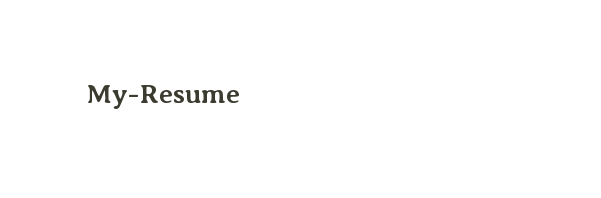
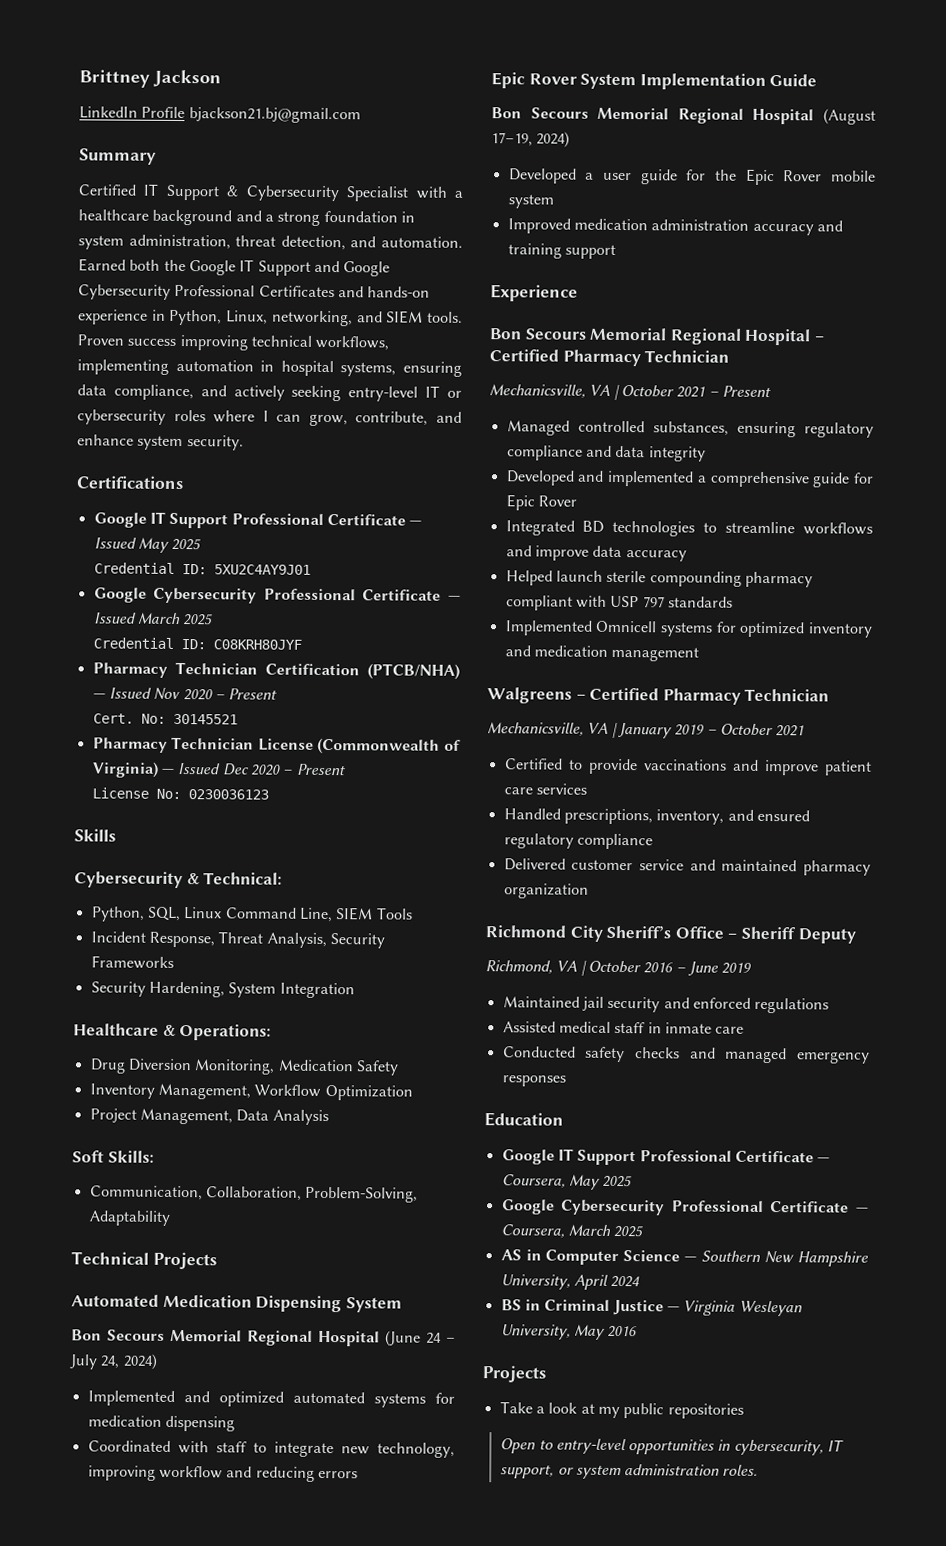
- My-Resume
+ Brittney Jackson
+ LinkedIn Profile bjackson21.bj@gmail.com
+ Summary
+ Certified IT Support & Cybersecurity Specialist with a healthcare background and a strong foundation in system administration, threat detection, and automation. Earned both the Google IT Support and Google Cybersecurity Professional Certificates and hands-on experience in Python, Linux, networking, and SIEM tools. Proven success improving technical workflows, implementing automation in hospital systems, ensuring data compliance, and actively seeking entry-level IT or cybersecurity roles where I can grow, contribute, and enhance system security.
+ Certifications
+ Google IT Support Professional Certificate — Issued May 2025
+ Credential ID: 5XU2C4AY9J01
+ Google Cybersecurity Professional Certificate — Issued March 2025
+ Credential ID: C08KRH80JYF
+ Pharmacy Technician Certification (PTCB/NHA) — Issued Nov 2020 – Present
+ Cert. No: 30145521
+ Pharmacy Technician License (Commonwealth of Virginia) — Issued Dec 2020 – Present
+ License No: 0230036123
+ Skills
+ Cybersecurity & Technical:
+ Python, SQL, Linux Command Line, SIEM Tools
+ Incident Response, Threat Analysis, Security Frameworks
+ Security Hardening, System Integration
+ Healthcare & Operations:
+ Drug Diversion Monitoring, Medication Safety
+ Inventory Management, Workflow Optimization
+ Project Management, Data Analysis
+ Soft Skills:
+ Communication, Collaboration, Problem-Solving, Adaptability
+ Technical Projects
+ Automated Medication Dispensing System
+ Bon Secours Memorial Regional Hospital (June 24 – July 24, 2024)
+ Implemented and optimized automated systems for medication dispensing
+ Coordinated with staff to integrate new technology, improving workflow and reducing errors
+ Epic Rover System Implementation Guide
+ Bon Secours Memorial Regional Hospital (August 17–19, 2024)
+ Developed a user guide for the Epic Rover mobile system
+ Improved medication administration accuracy and training support
+ Experience
+ Bon Secours Memorial Regional Hospital – Certified Pharmacy Technician
+ Mechanicsville, VA | October 2021 – Present
+ Managed controlled substances, ensuring regulatory compliance and data integrity
+ Developed and implemented a comprehensive guide for Epic Rover
+ Integrated BD technologies to streamline workflows and improve data accuracy
+ Helped launch sterile compounding pharmacy compliant with USP 797 standards
+ Implemented Omnicell systems for optimized inventory and medication management
+ Walgreens – Certified Pharmacy Technician
+ Mechanicsville, VA | January 2019 – October 2021
+ Certified to provide vaccinations and improve patient care services
+ Handled prescriptions, inventory, and ensured regulatory compliance
+ Delivered customer service and maintained pharmacy organization
+ Richmond City Sheriff’s Office – Sheriff Deputy
+ Richmond, VA | October 2016 – June 2019
+ Maintained jail security and enforced regulations
+ Assisted medical staff in inmate care
+ Conducted safety checks and managed emergency responses
+ Education
+ Google IT Support Professional Certificate — Coursera, May 2025
+ Google Cybersecurity Professional Certificate — Coursera, March 2025
+ AS in Computer Science — Southern New Hampshire University, April 2024
+ BS in Criminal Justice — Virginia Wesleyan University, May 2016
+ Projects
+ Take a look at my public repositories
+ Open to entry-level opportunities in cybersecurity, IT support, or system administration roles.

